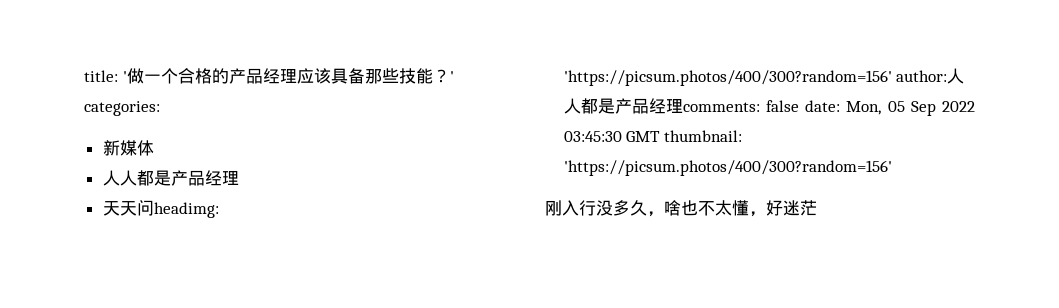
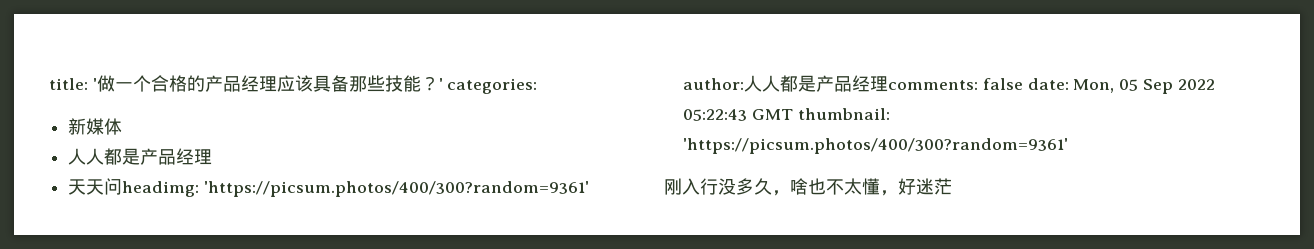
- 天天问headimg: 'https://picsum.photos/400/300?random=156' author:人人都是产品经理comments: false date: Mon, 05 Sep 2022 03:45:30 GMT thumbnail: 'https://picsum.photos/400/300?random=156'
+ 天天问headimg: 'https://picsum.photos/400/300?random=9361' author:人人都是产品经理comments: false date: Mon, 05 Sep 2022 05:22:43 GMT thumbnail: 'https://picsum.photos/400/300?random=9361'

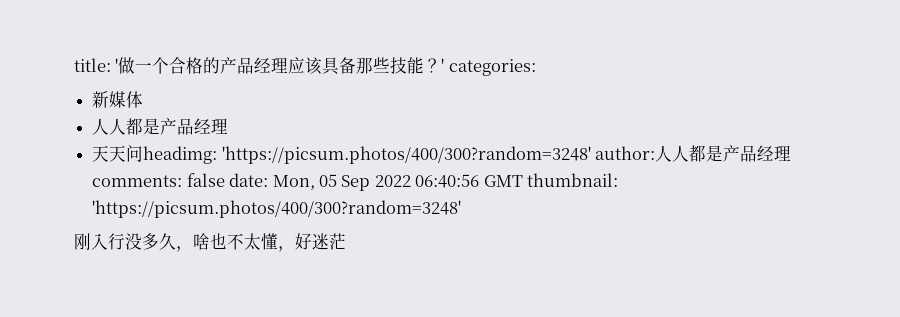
- 天天问headimg: 'https://picsum.photos/400/300?random=9361' author:人人都是产品经理comments: false date: Mon, 05 Sep 2022 05:22:43 GMT thumbnail: 'https://picsum.photos/400/300?random=9361'
+ 天天问headimg: 'https://picsum.photos/400/300?random=3248' author:人人都是产品经理comments: false date: Mon, 05 Sep 2022 06:40:56 GMT thumbnail: 'https://picsum.photos/400/300?random=3248'

